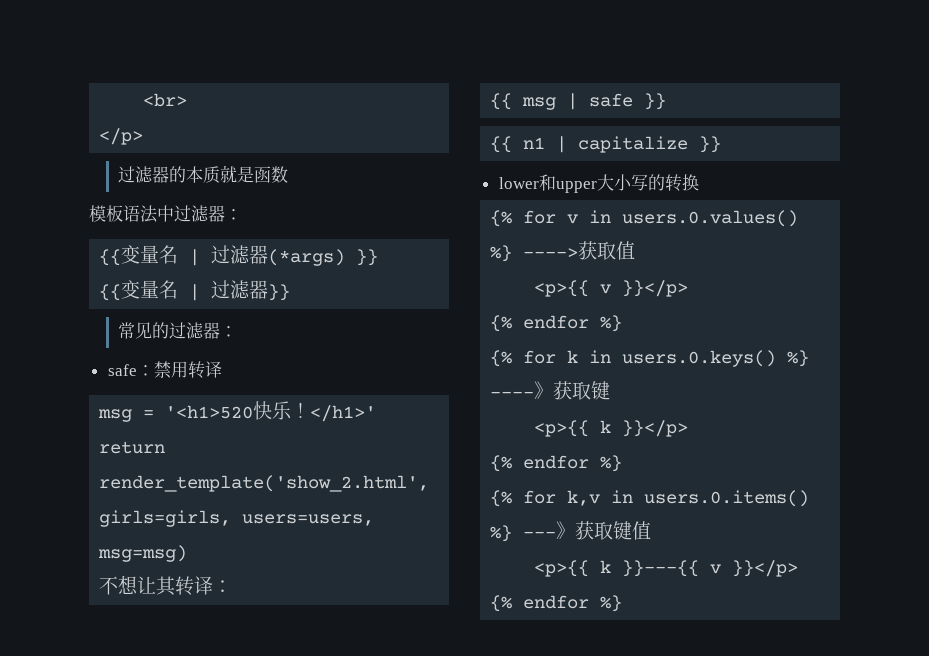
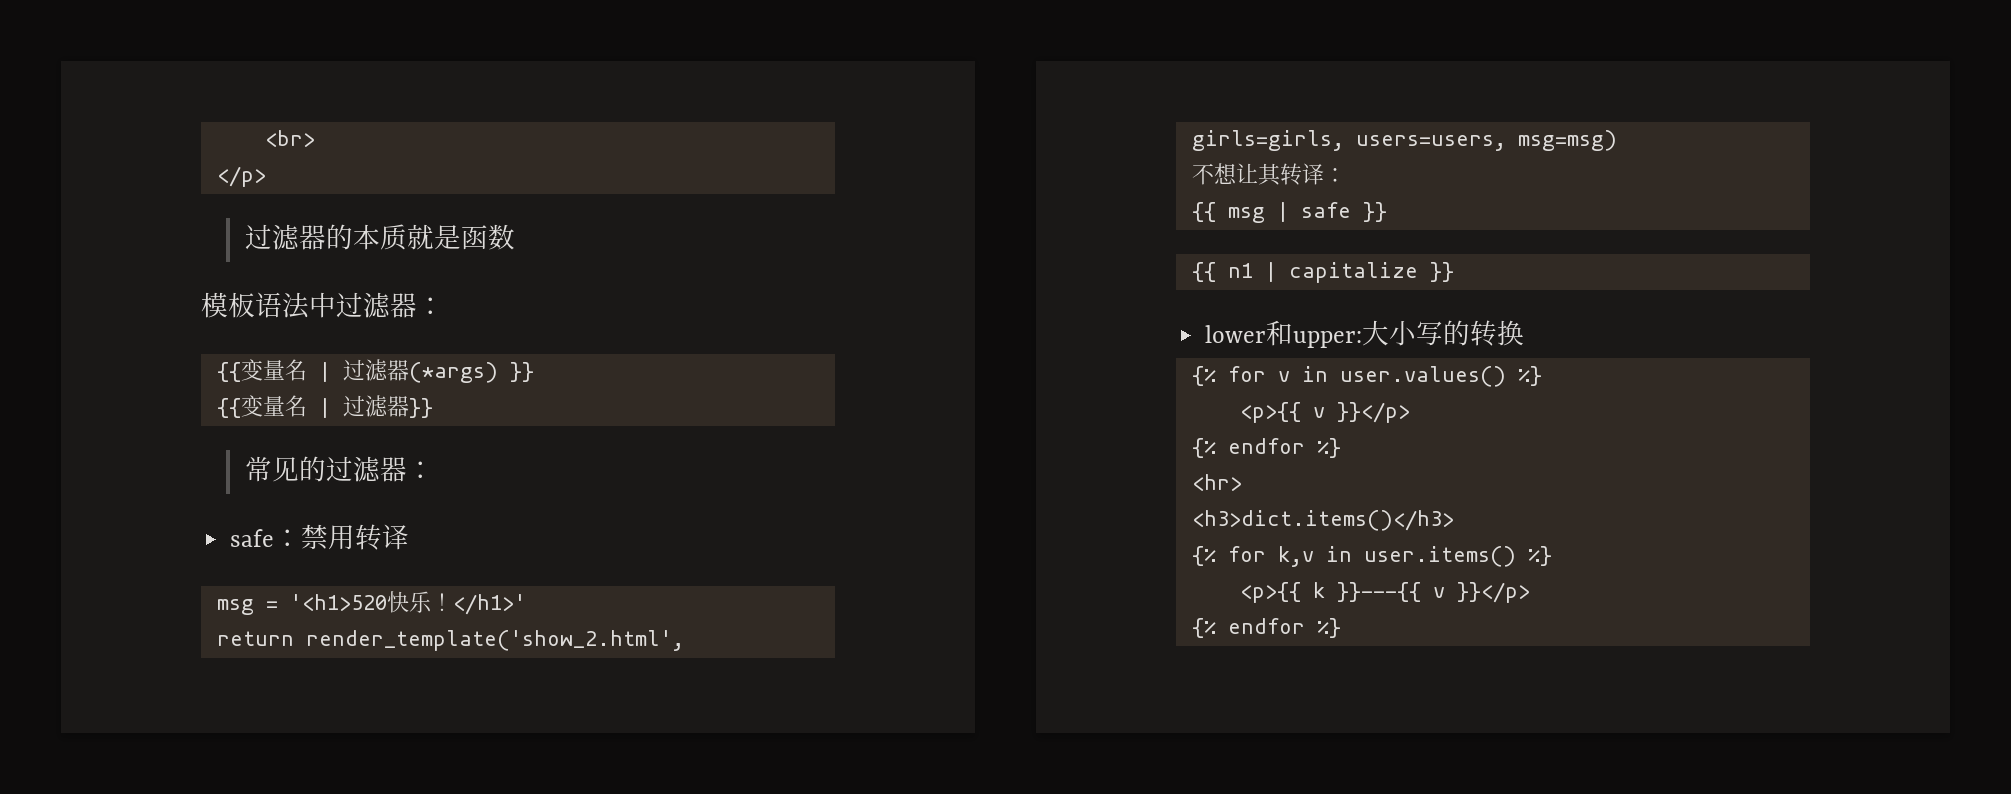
- lower和upper大小写的转换
+ lower和upper:大小写的转换
- {% for v in users.0.values() %} ---->获取值
+ {% for v in user.values() %}
- {% for k in users.0.keys() %} ----》获取键
- <p>{{ k }}</p>
- {% endfor %}
+ <hr>
+ <h3>dict.items()</h3>
- {% for k,v in users.0.items() %} ---》获取键值
+ {% for k,v in user.items() %}

